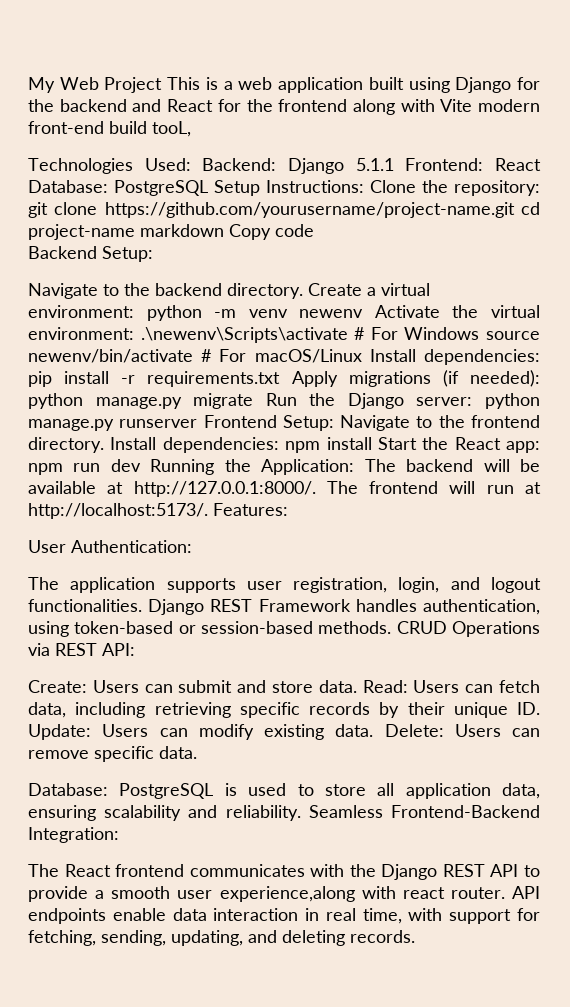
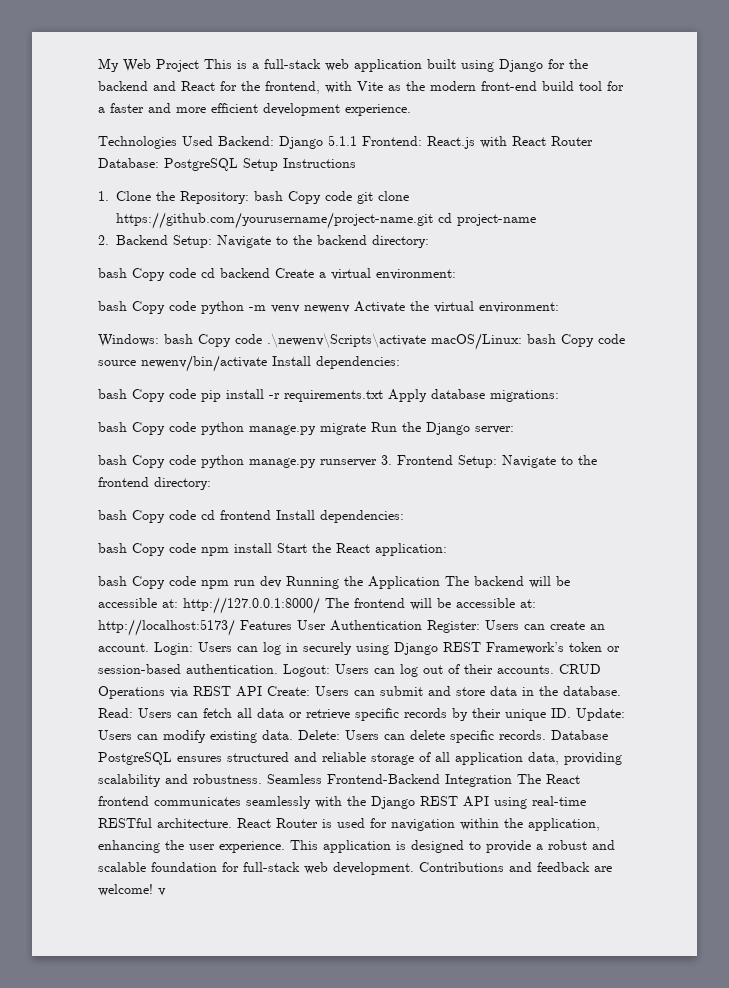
- My Web Project This is a web application built using Django for the backend and React for the frontend along with Vite modern front-end build tooL,
+ My Web Project This is a full-stack web application built using Django for the backend and React for the frontend, with Vite as the modern front-end build tool for a faster and more efficient development experience.
- Technologies Used: Backend:
+ Technologies Used Backend:
- React Database: PostgreSQL Setup Instructions: Clone the repository: git clone https://github.com/yourusername/project-name.git cd project-name markdown Copy code
- Backend Setup:
- Navigate to the backend directory. Create a virtual environment: python -m venv newenv Activate the virtual environment: .\newenv\Scripts\activate # For Windows source newenv/bin/activate # For macOS/Linux Install dependencies: pip install -r requirements.txt Apply migrations (if needed): python manage.py migrate Run the Django server: python manage.py runserver Frontend Setup:
+ React.js with React Router Database: PostgreSQL Setup Instructions
+ 1. Clone the Repository: bash Copy code git clone https://github.com/yourusername/project-name.git cd project-name
+ 2. Backend Setup: Navigate to the backend directory:
+ bash Copy code cd backend Create a virtual environment:
+ bash Copy code python -m venv newenv Activate the virtual environment:
+ Windows: bash Copy code .\newenv\Scripts\activate macOS/Linux: bash Copy code source newenv/bin/activate Install dependencies:
+ bash Copy code pip install -r requirements.txt Apply database migrations:
+ bash Copy code python manage.py migrate Run the Django server:
+ bash Copy code python manage.py runserver 3. Frontend Setup:
- Navigate to the frontend directory. Install dependencies: npm install Start the React app: npm run dev Running the Application: The backend will be available at http://127.0.0.1:8000/. The frontend will run at http://localhost:5173/. Features:
- User Authentication:
- The application supports user registration, login, and logout functionalities. Django REST Framework handles authentication, using token-based or session-based methods.
+ Navigate to the frontend directory:
+ bash Copy code cd frontend Install dependencies:
+ bash Copy code npm install Start the React application:
+ bash Copy code npm run dev Running the Application The backend will be accessible at: http://127.0.0.1:8000/ The frontend will be accessible at: http://localhost:5173/ Features User Authentication Register: Users can create an account. Login: Users can log in securely using Django REST Framework’s token or session-based authentication. Logout: Users can log out of their accounts.
- CRUD Operations via REST API:
- Create: Users can submit and store data. Read: Users can fetch data, including retrieving specific records by their unique ID. Update: Users can modify existing data.
+ CRUD Operations via REST API Create: Users can submit and store data in the database. Read: Users can fetch all data or retrieve specific records by their unique ID. Update: Users can modify existing data.
- Delete: Users can remove specific data.
- Database: PostgreSQL is used to store all application data, ensuring scalability and reliability.
+ Delete: Users can delete specific records. Database PostgreSQL ensures structured and reliable storage of all application data, providing scalability and robustness.
- Seamless Frontend-Backend Integration:
- The React frontend communicates with the Django REST API to provide a smooth user experience,along with react router. API endpoints enable data interaction in real time, with support for fetching, sending, updating, and deleting records.
+ Seamless Frontend-Backend Integration The React frontend communicates seamlessly with the Django REST API using real-time RESTful architecture. React Router is used for navigation within the application, enhancing the user experience. This application is designed to provide a robust and scalable foundation for full-stack web development. Contributions and feedback are welcome! v

